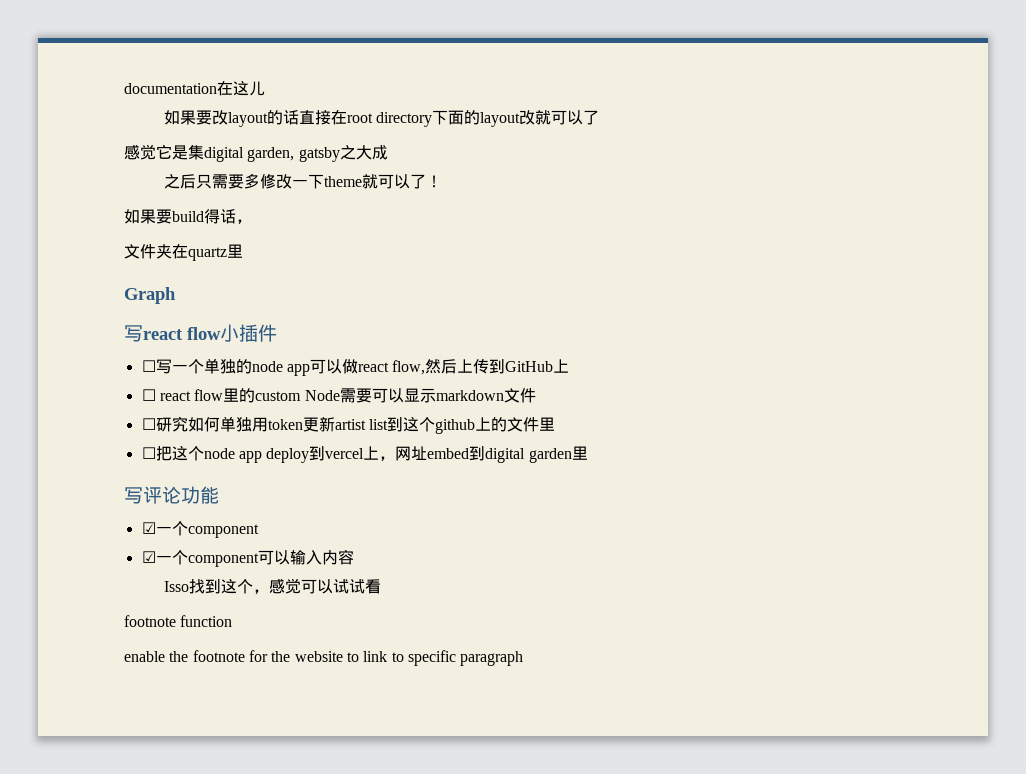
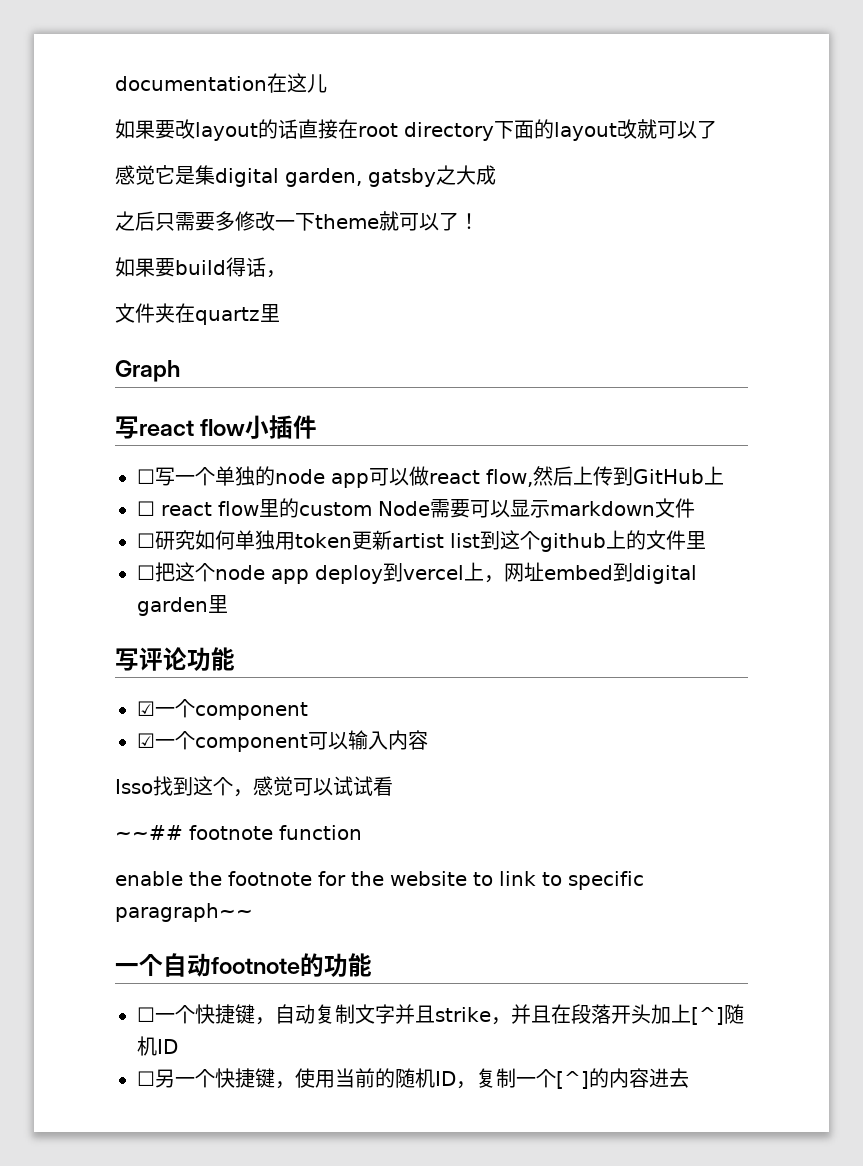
- footnote function
+ ~~## footnote function
- enable the footnote for the website to link to specific paragraph
+ enable the footnote for the website to link to specific paragraph~~
+ 一个自动footnote的功能
+ ☐一个快捷键，自动复制文字并且strike，并且在段落开头加上[^]随机ID
+ ☐另一个快捷键，使用当前的随机ID，复制一个[^]的内容进去

